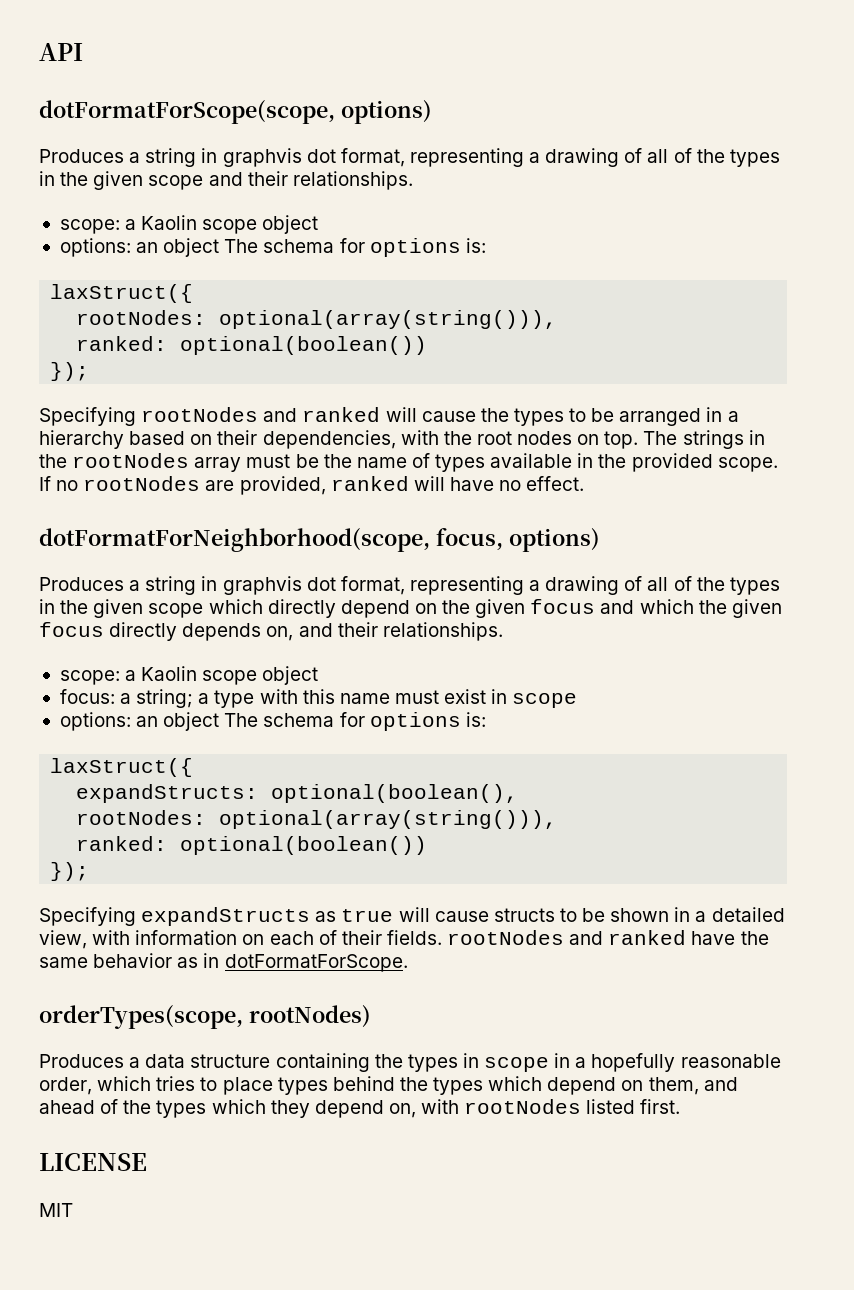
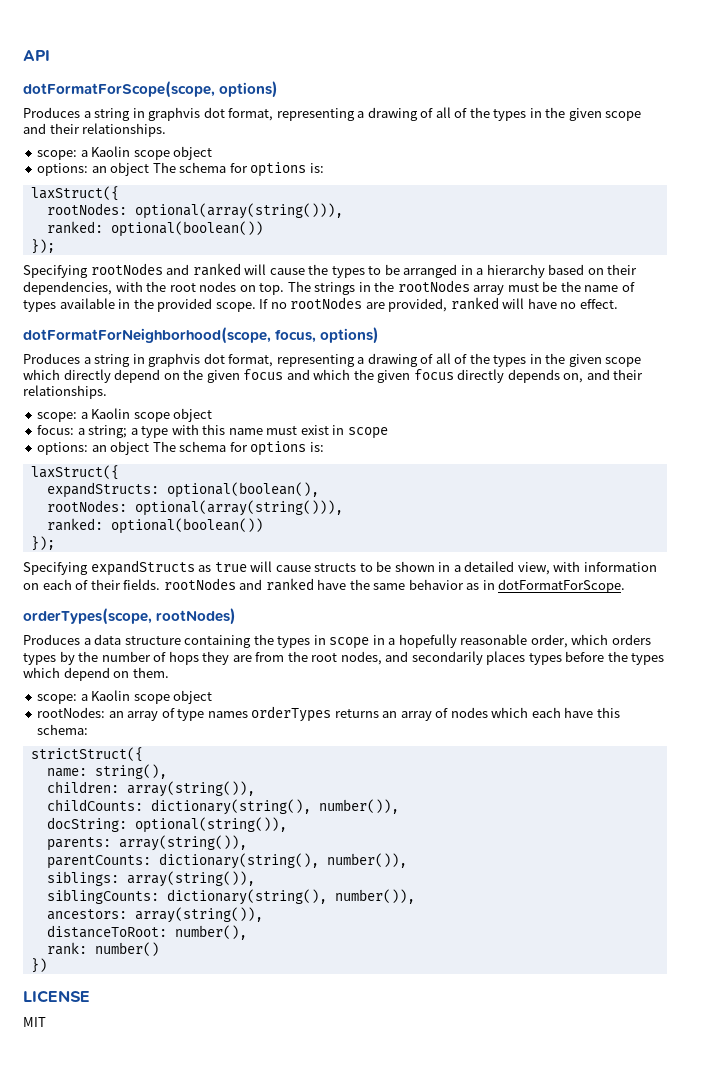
- Produces a data structure containing the types in scope in a hopefully reasonable order, which tries to place types behind the types which depend on them, and ahead of the types which they depend on, with rootNodes listed first.
+ Produces a data structure containing the types in scope in a hopefully reasonable order, which orders types by the number of hops they are from the root nodes, and secondarily places types before the types which depend on them.
+ scope: a Kaolin scope object
+ rootNodes: an array of type names orderTypes returns an array of nodes which each have this schema:
+ strictStruct({
+ name: string(),
+ children: array(string()),
+ childCounts: dictionary(string(), number()),
+ docString: optional(string()),
+ parents: array(string()),
+ parentCounts: dictionary(string(), number()),
+ siblings: array(string()),
+ siblingCounts: dictionary(string(), number()),
+ ancestors: array(string()),
+ distanceToRoot: number(),
+ rank: number()
+ })

